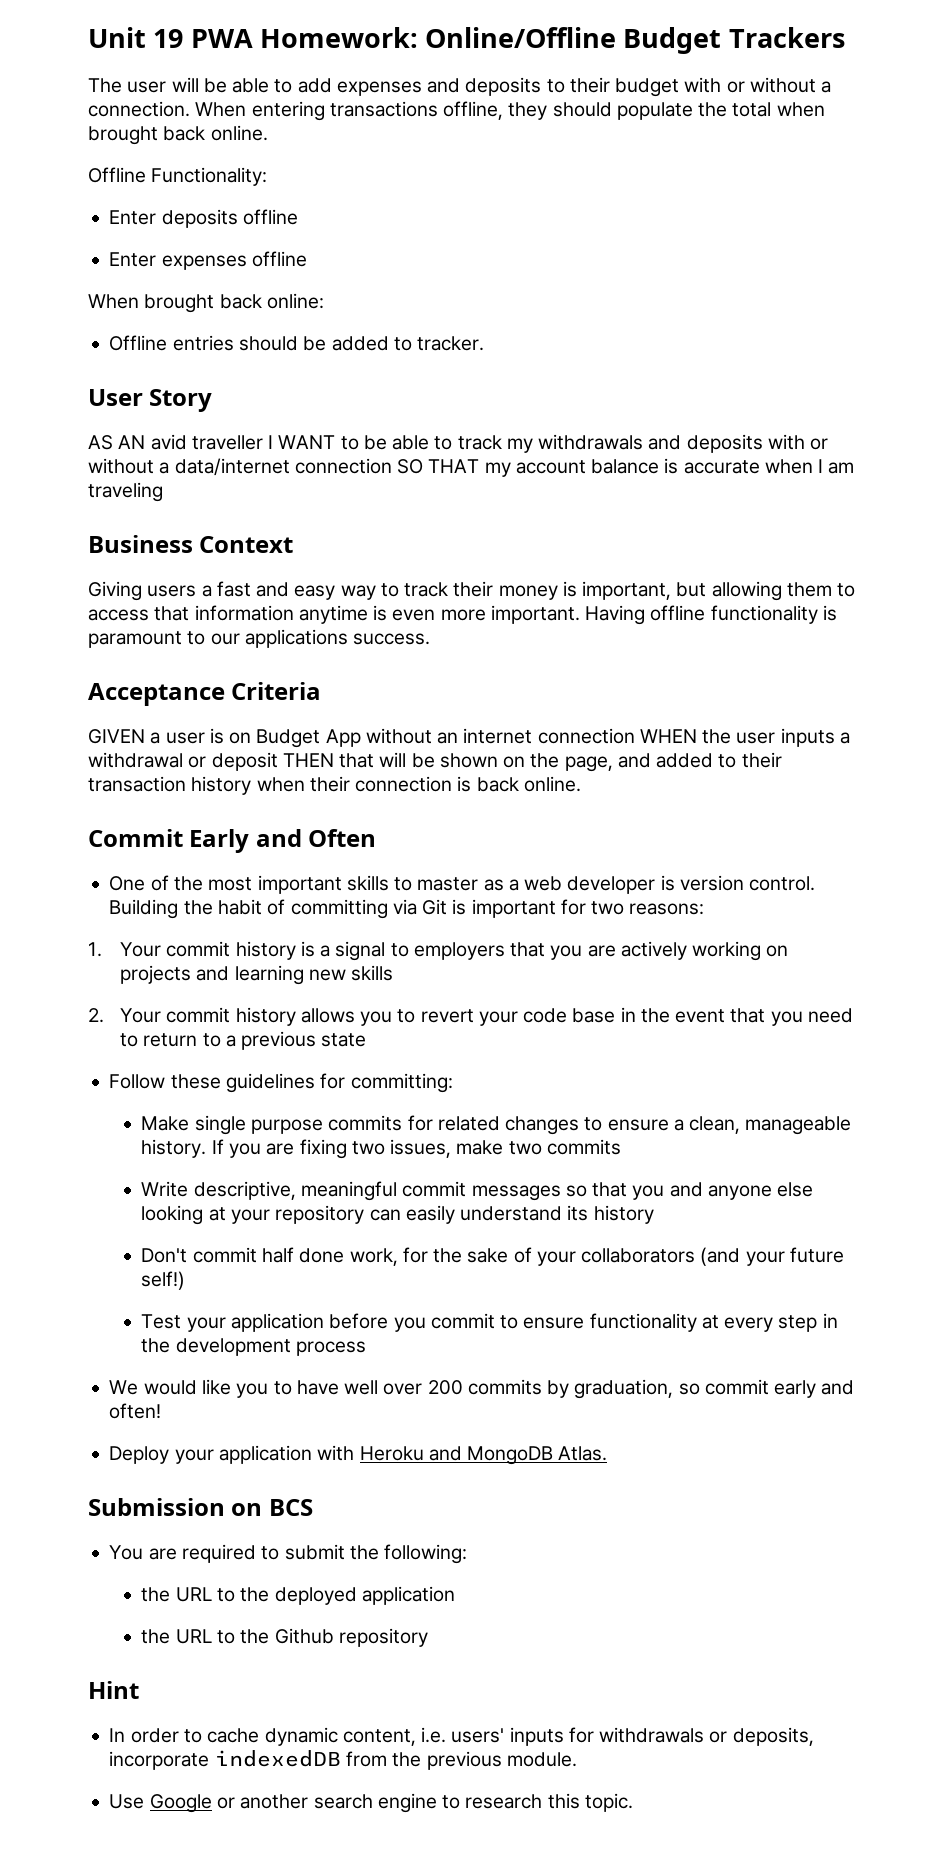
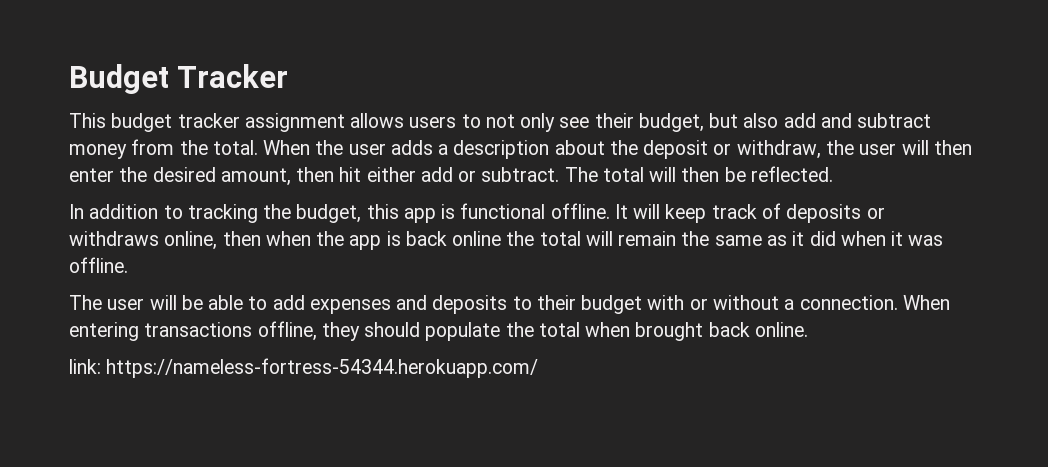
- Unit 19 PWA Homework: Online/Offline Budget Trackers
+ Budget Tracker
+ This budget tracker assignment allows users to not only see their budget, but also add and subtract money from the total. When the user adds a description about the deposit or withdraw, the user will then enter the desired amount, then hit either add or subtract. The total will then be reflected.
+ In addition to tracking the budget, this app is functional offline. It will keep track of deposits or withdraws online, then when the app is back online the total will remain the same as it did when it was offline.
- Offline Functionality:
- Enter deposits offline
- Enter expenses offline
- When brought back online:
- Offline entries should be added to tracker.
- User Story
- AS AN avid traveller I WANT to be able to track my withdrawals and deposits with or without a data/internet connection SO THAT my account balance is accurate when I am traveling
- Business Context
- Giving users a fast and easy way to track their money is important, but allowing them to access that information anytime is even more important. Having offline functionality is paramount to our applications success.
- Acceptance Criteria
- GIVEN a user is on Budget App without an internet connection WHEN the user inputs a withdrawal or deposit THEN that will be shown on the page, and added to their transaction history when their connection is back online.
- Commit Early and Often
- One of the most important skills to master as a web developer is version control. Building the habit of committing via Git is important for two reasons:
- 1. Your commit history is a signal to employers that you are actively working on projects and learning new skills
- 2. Your commit history allows you to revert your code base in the event that you need to return to a previous state
- Follow these guidelines for committing:
- Make single purpose commits for related changes to ensure a clean, manageable history. If you are fixing two issues, make two commits
- Write descriptive, meaningful commit messages so that you and anyone else looking at your repository can easily understand its history
- Don't commit half done work, for the sake of your collaborators (and your future self!)
- Test your application before you commit to ensure functionality at every step in the development process
- We would like you to have well over 200 commits by graduation, so commit early and often!
- Deploy your application with Heroku and MongoDB Atlas.
- Submission on BCS
- You are required to submit the following:
- the URL to the deployed application
- the URL to the Github repository
- Hint
- In order to cache dynamic content, i.e. users' inputs for withdrawals or deposits, incorporate indexedDB from the previous module.
- Use Google or another search engine to research this topic.
+ link: https://nameless-fortress-54344.herokuapp.com/

